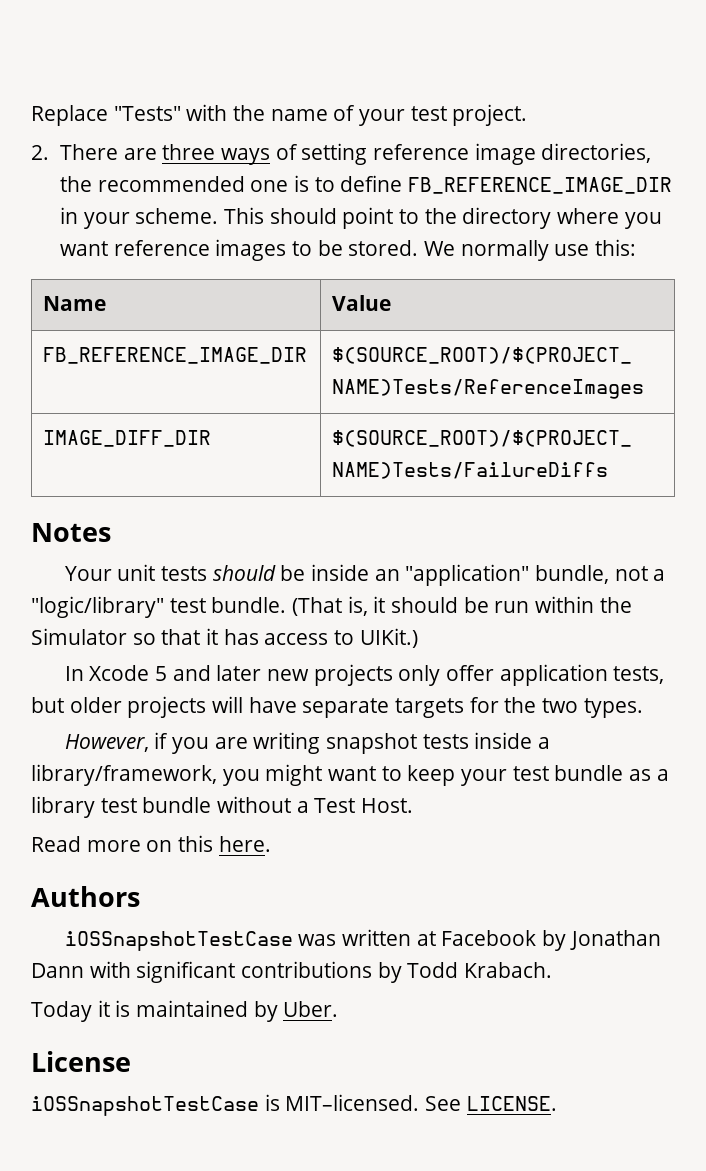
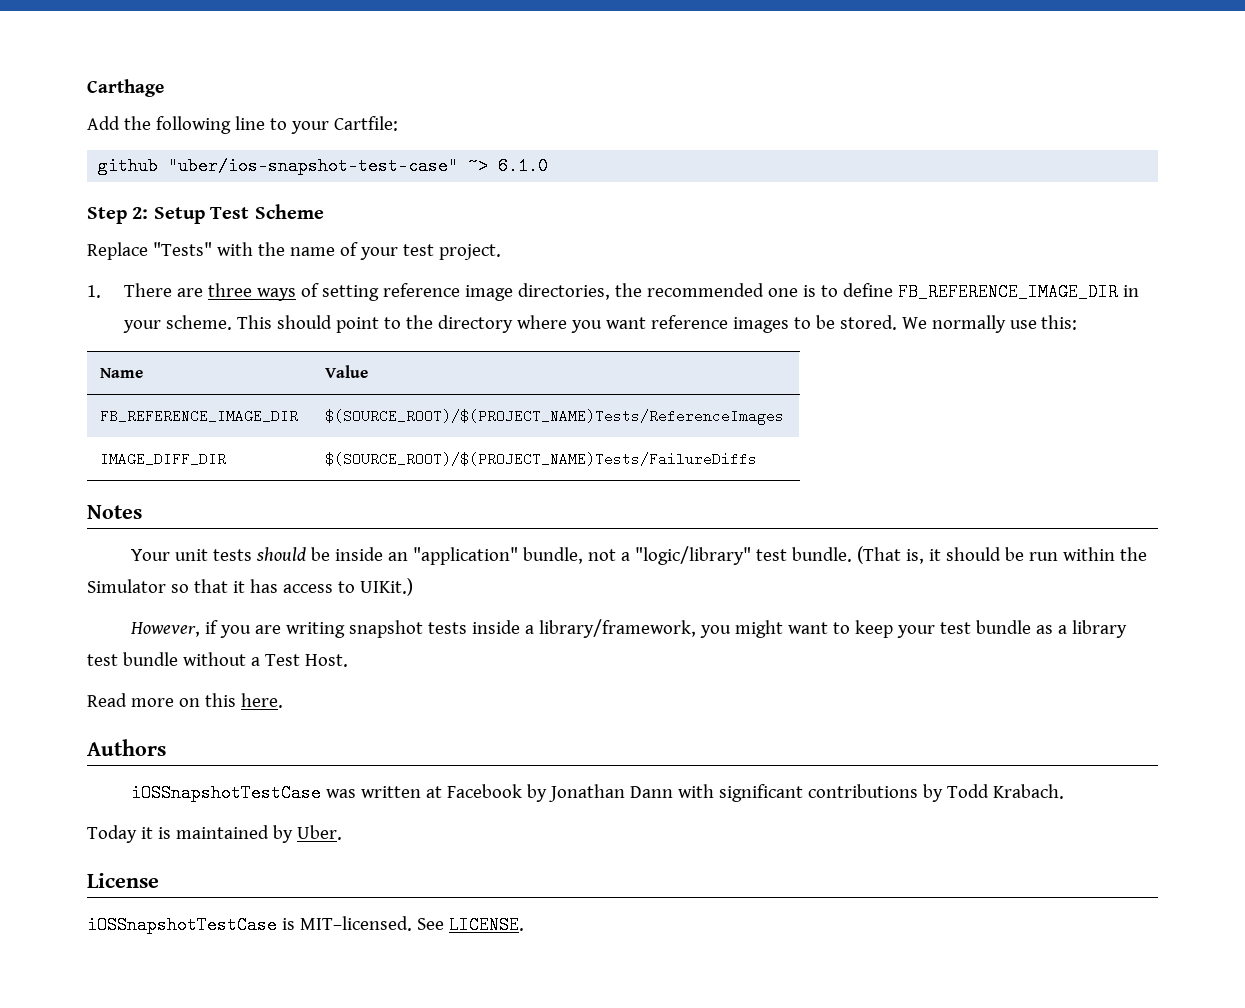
+ Carthage
+ Add the following line to your Cartfile:
+ github "uber/ios-snapshot-test-case" ~> 6.1.0
+ Step 2: Setup Test Scheme
- 2. There are three ways of setting reference image directories, the recommended one is to define FB_REFERENCE_IMAGE_DIR in your scheme.
+ 1. There are three ways of setting reference image directories, the recommended one is to define FB_REFERENCE_IMAGE_DIR in your scheme.
- In Xcode 5 and later new projects only offer application tests, but older projects will have separate targets for the two types.

